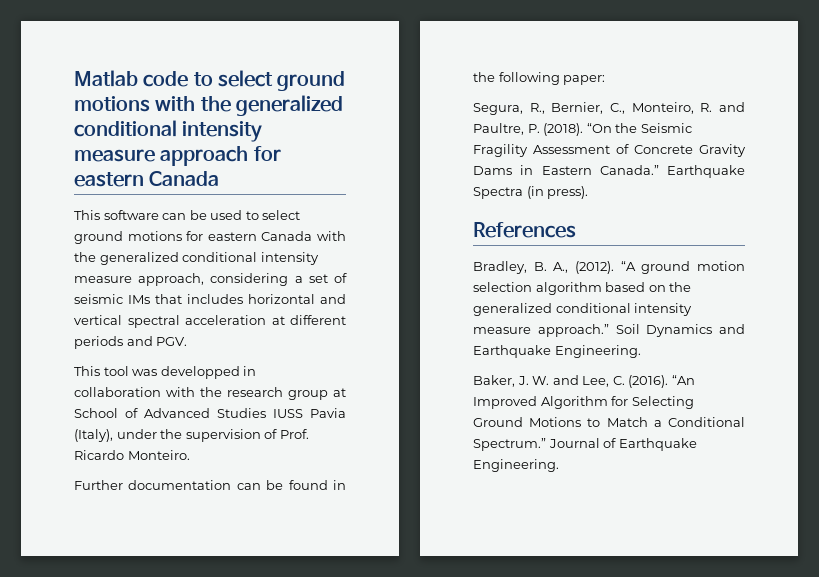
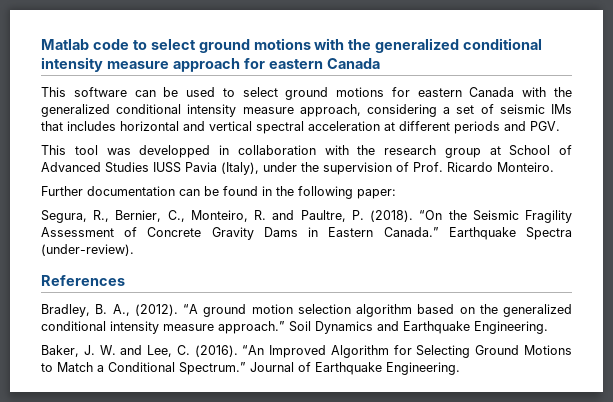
- Earthquake Spectra (in press).
+ Earthquake Spectra (under-review).

